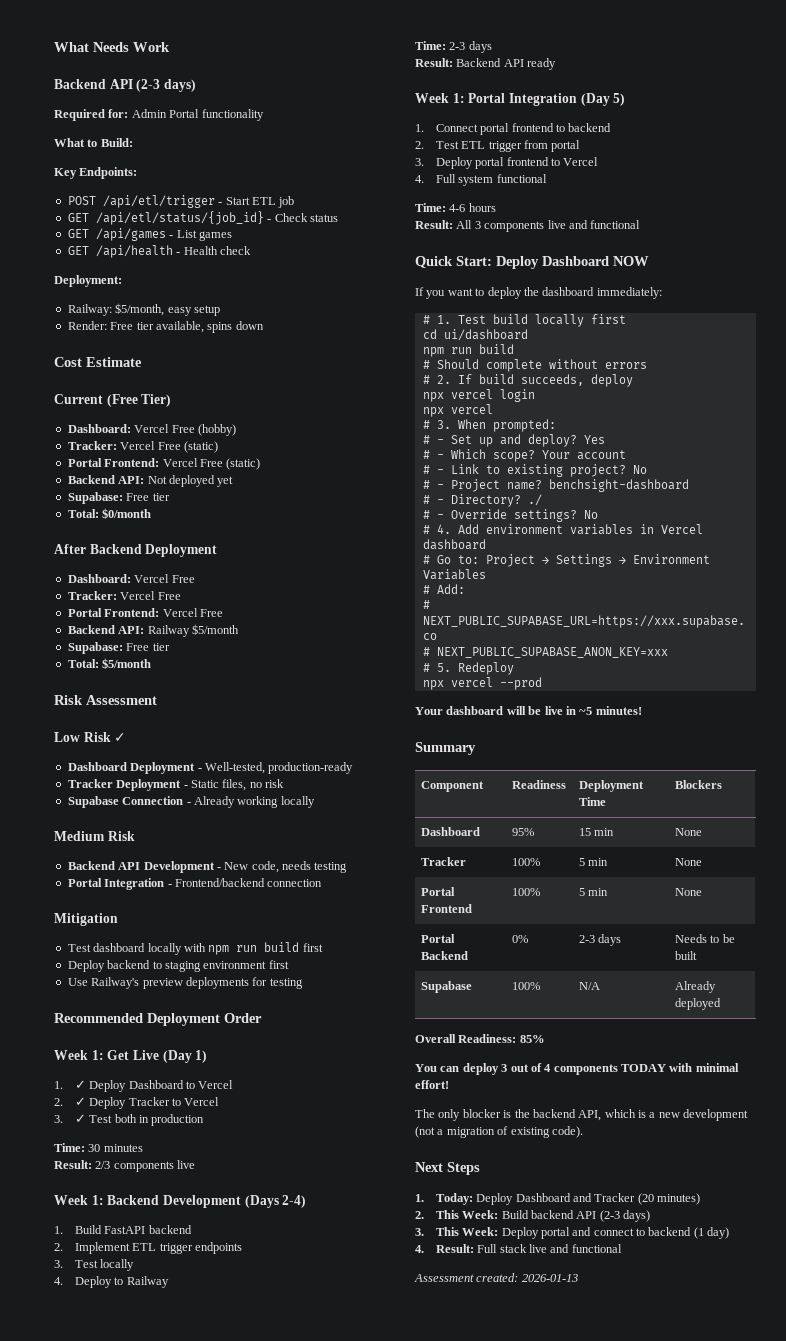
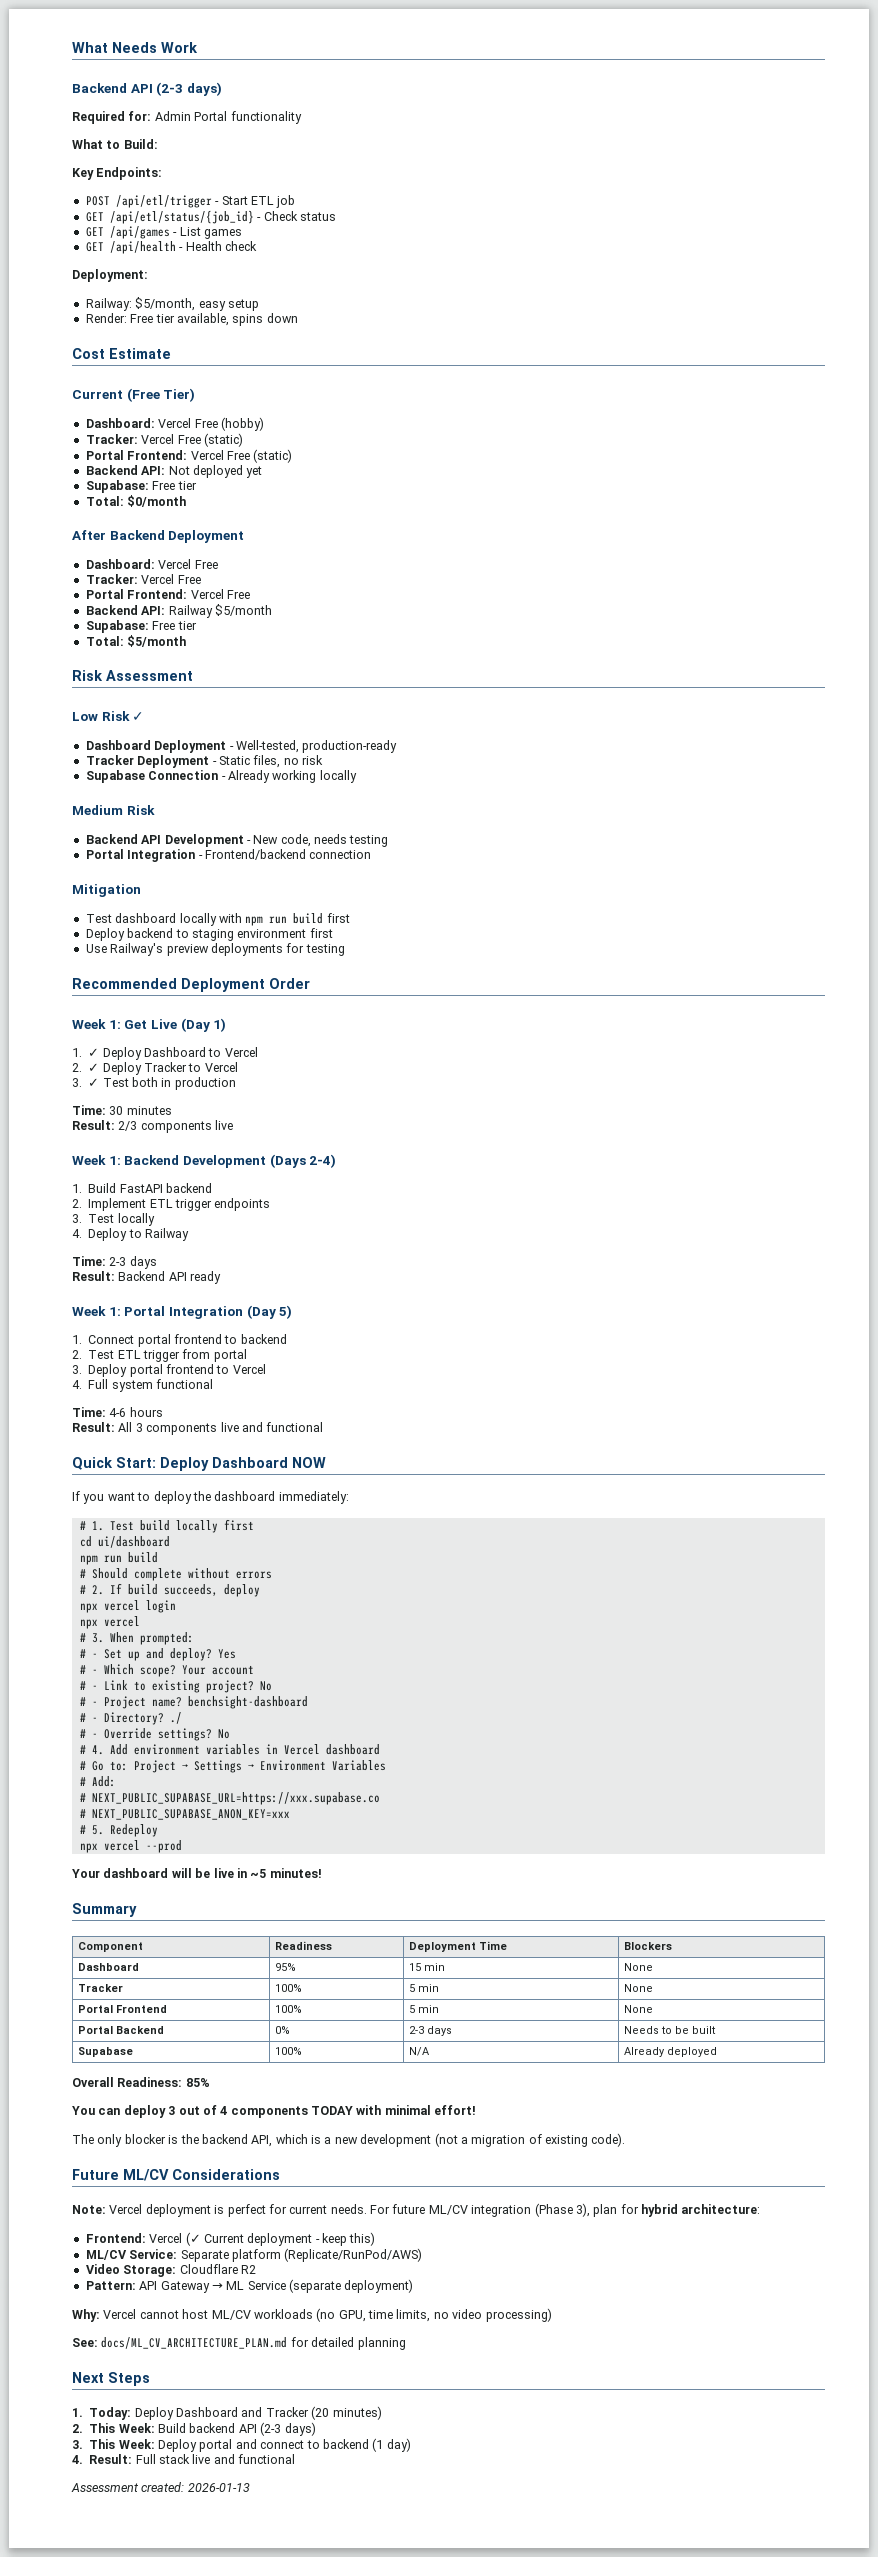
+ Future ML/CV Considerations
+ Note: Vercel deployment is perfect for current needs. For future ML/CV integration (Phase 3), plan for hybrid architecture:
+ Frontend: Vercel (✓ Current deployment - keep this)
+ ML/CV Service: Separate platform (Replicate/RunPod/AWS)
+ Video Storage: Cloudflare R2
+ Pattern: API Gateway → ML Service (separate deployment)
+ Why: Vercel cannot host ML/CV workloads (no GPU, time limits, no video processing)
+ See: docs/ML_CV_ARCHITECTURE_PLAN.md for detailed planning

